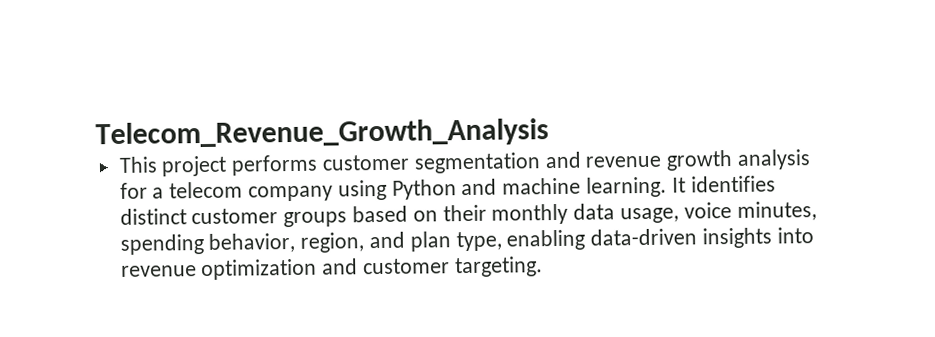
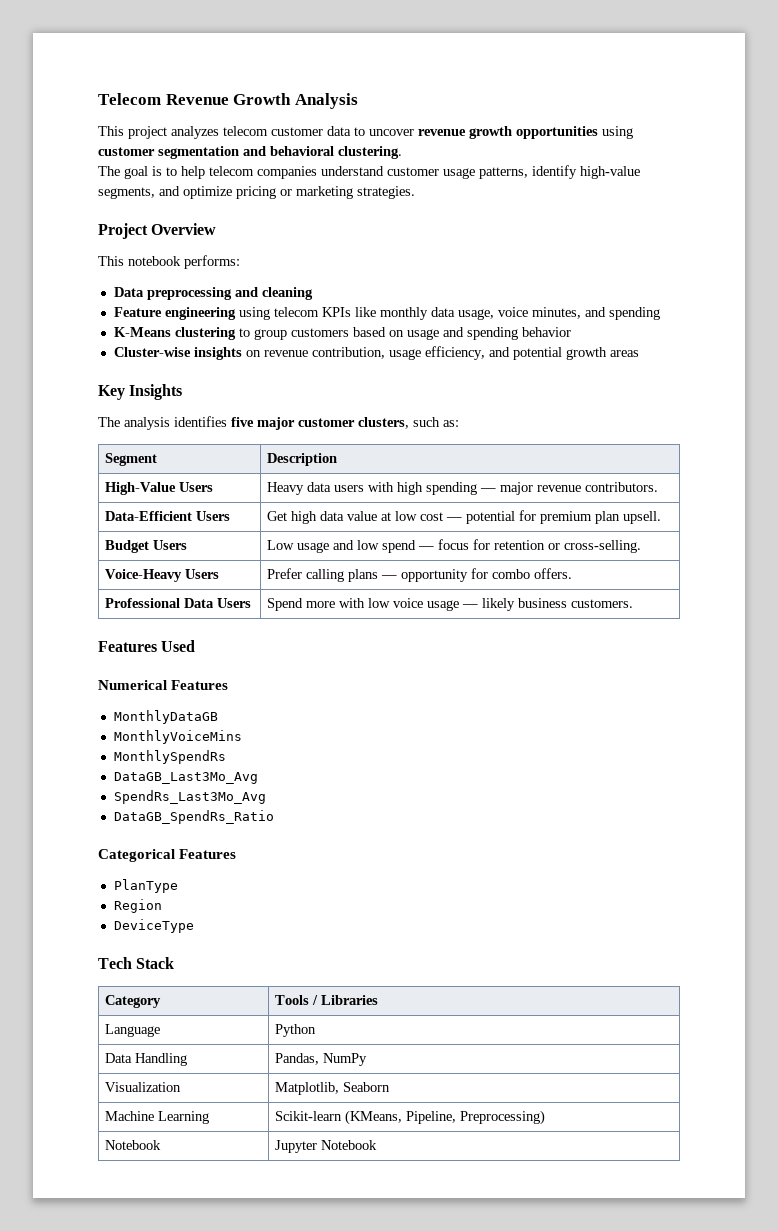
- Telecom_Revenue_Growth_Analysis
- This project performs customer segmentation and revenue growth analysis for a telecom company using Python and machine learning. It identifies distinct customer groups based on their monthly data usage, voice minutes, spending behavior, region, and plan type, enabling data-driven insights into revenue optimization and customer targeting.
+ Telecom Revenue Growth Analysis
+ This project analyzes telecom customer data to uncover revenue growth opportunities using customer segmentation and behavioral clustering.
+ The goal is to help telecom companies understand customer usage patterns, identify high-value segments, and optimize pricing or marketing strategies.
+ Project Overview
+ This notebook performs:
+ Data preprocessing and cleaning
+ Feature engineering using telecom KPIs like monthly data usage, voice minutes, and spending
+ K-Means clustering to group customers based on usage and spending behavior
+ Cluster-wise insights on revenue contribution, usage efficiency, and potential growth areas
+ Key Insights
+ The analysis identifies five major customer clusters, such as:
+ Segment | Description
+ High-Value Users | Heavy data users with high spending — major revenue contributors.
+ Data-Efficient Users | Get high data value at low cost — potential for premium plan upsell.
+ Budget Users | Low usage and low spend — focus for retention or cross-selling.
+ Voice-Heavy Users | Prefer calling plans — opportunity for combo offers.
+ Professional Data Users | Spend more with low voice usage — likely business customers.
+ Features Used
+ Numerical Features
+ MonthlyDataGB
+ MonthlyVoiceMins
+ MonthlySpendRs
+ DataGB_Last3Mo_Avg
+ SpendRs_Last3Mo_Avg
+ DataGB_SpendRs_Ratio
+ Categorical Features
+ PlanType
+ Region
+ DeviceType
+ Tech Stack
+ Category | Tools / Libraries
+ Language | Python
+ Data Handling | Pandas, NumPy
+ Visualization | Matplotlib, Seaborn
+ Machine Learning | Scikit-learn (KMeans, Pipeline, Preprocessing)
+ Notebook | Jupyter Notebook

